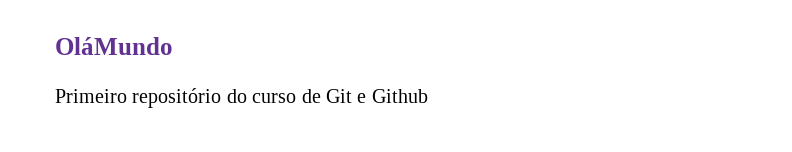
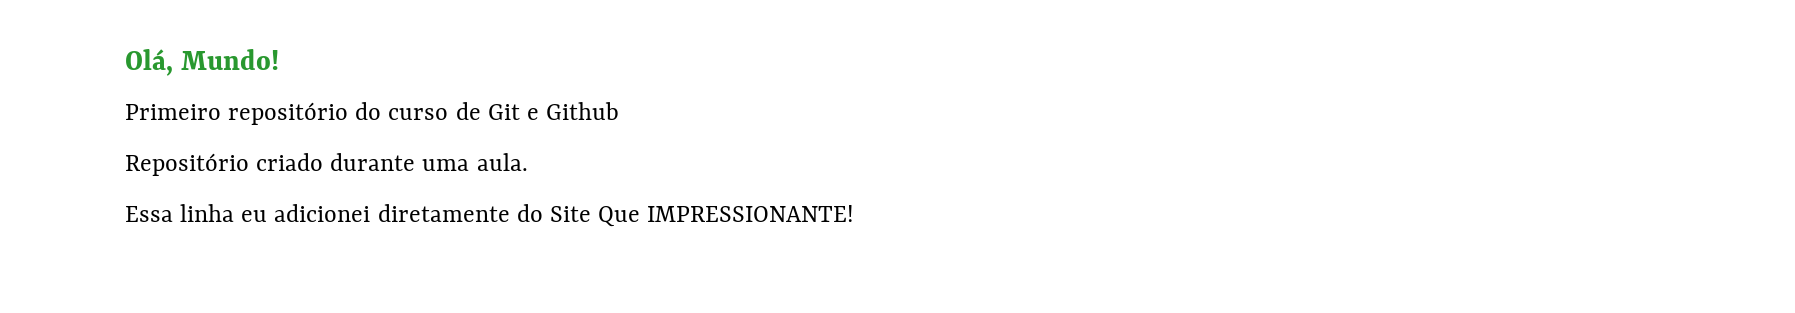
- OláMundo
+ Olá, Mundo!
+ Repositório criado durante uma aula.
+ Essa linha eu adicionei diretamente do Site Que IMPRESSIONANTE!

